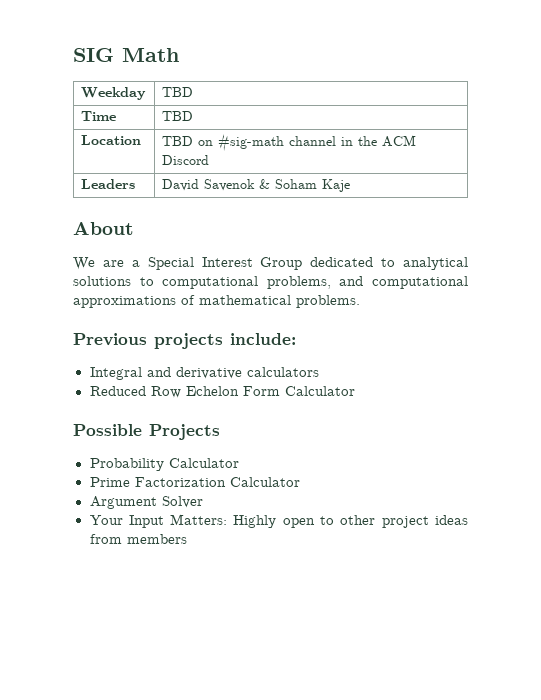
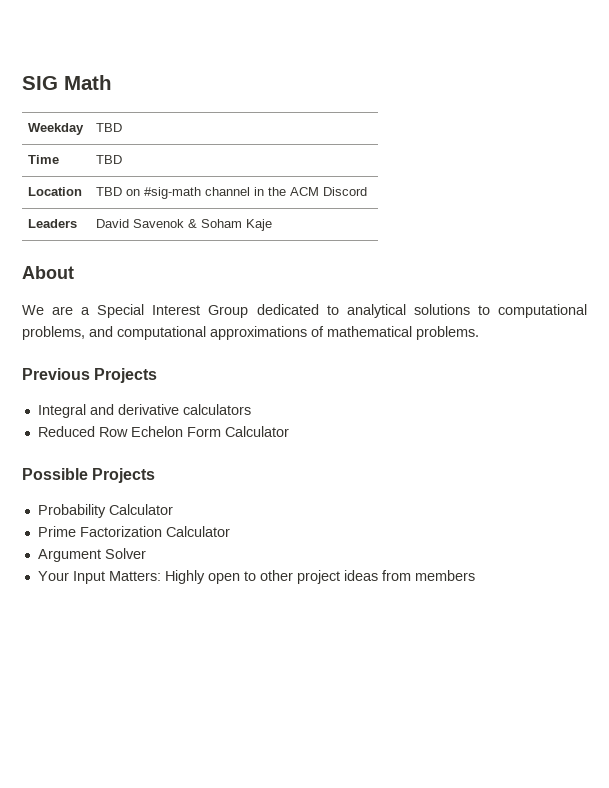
- Previous projects include:
+ Previous Projects

